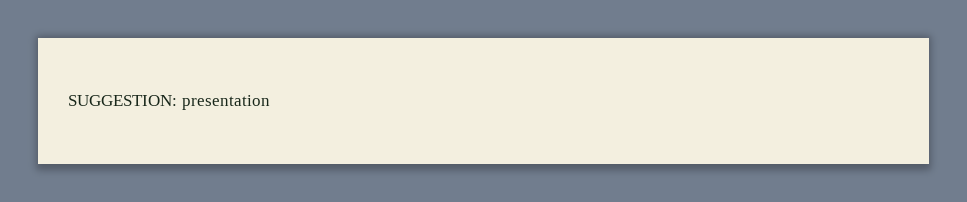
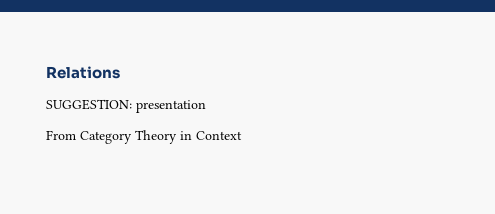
+ Relations
+ From Category Theory in Context

